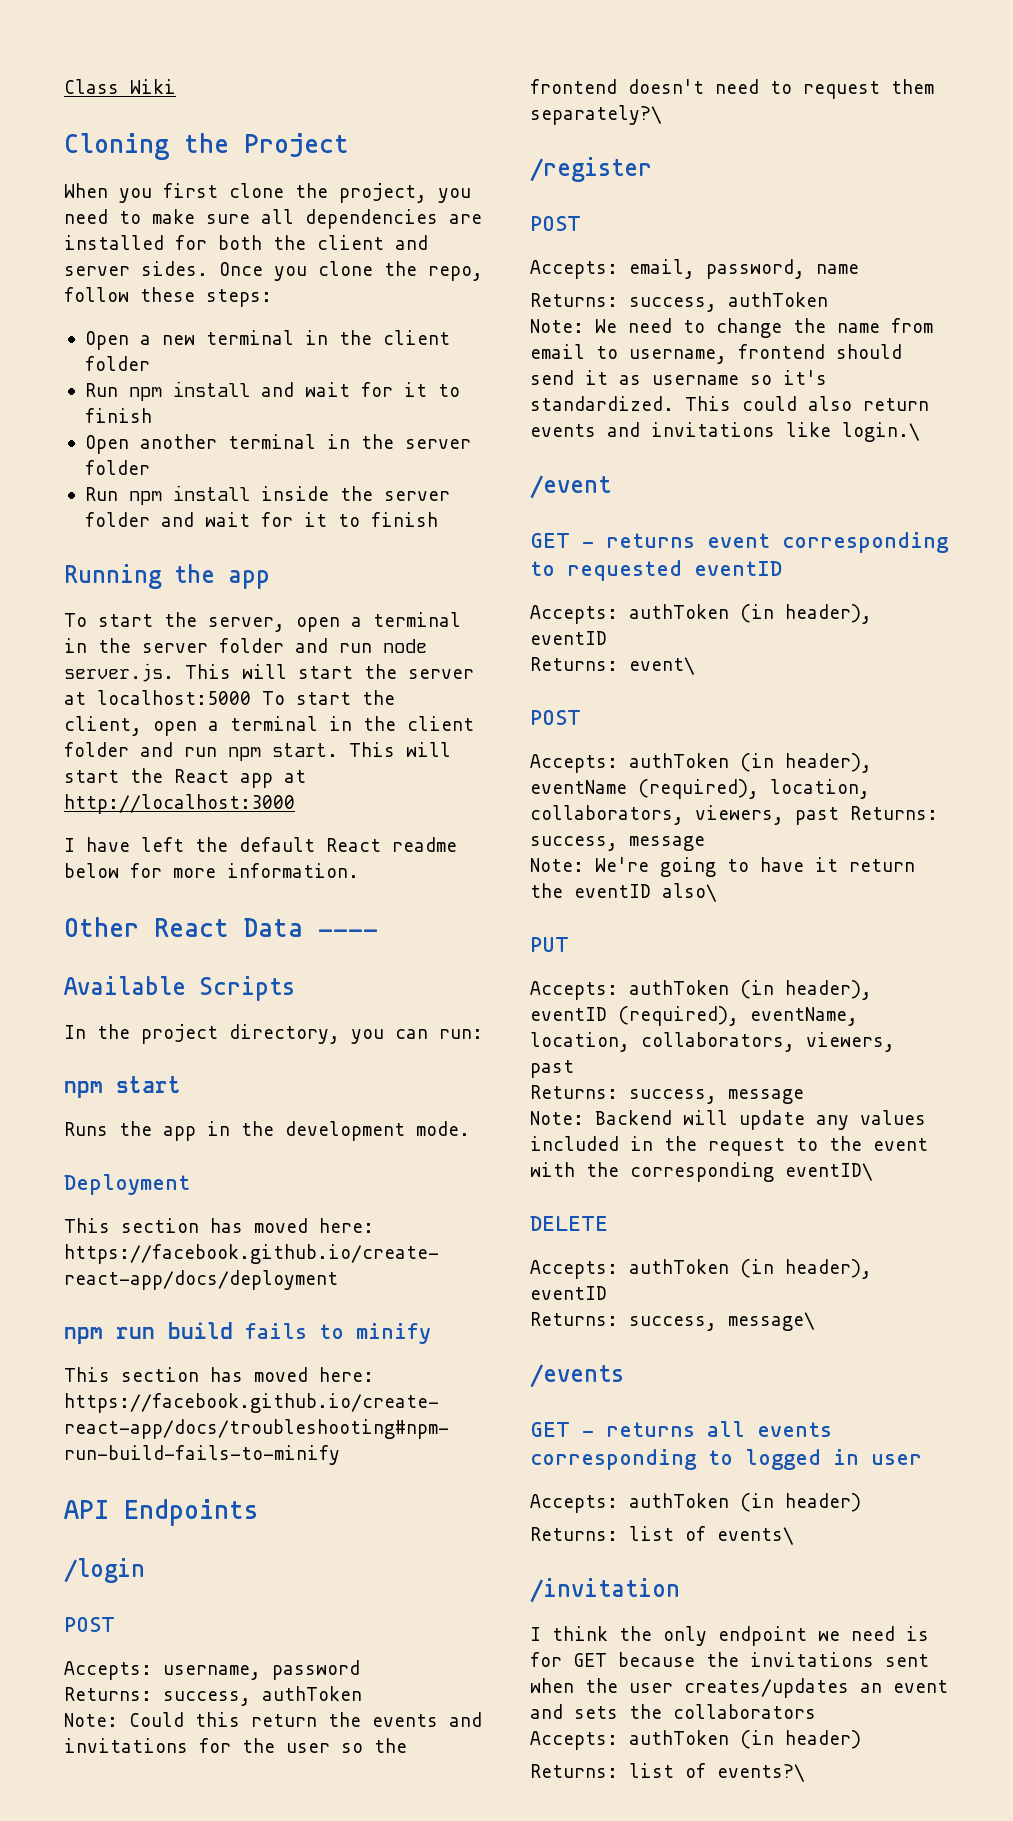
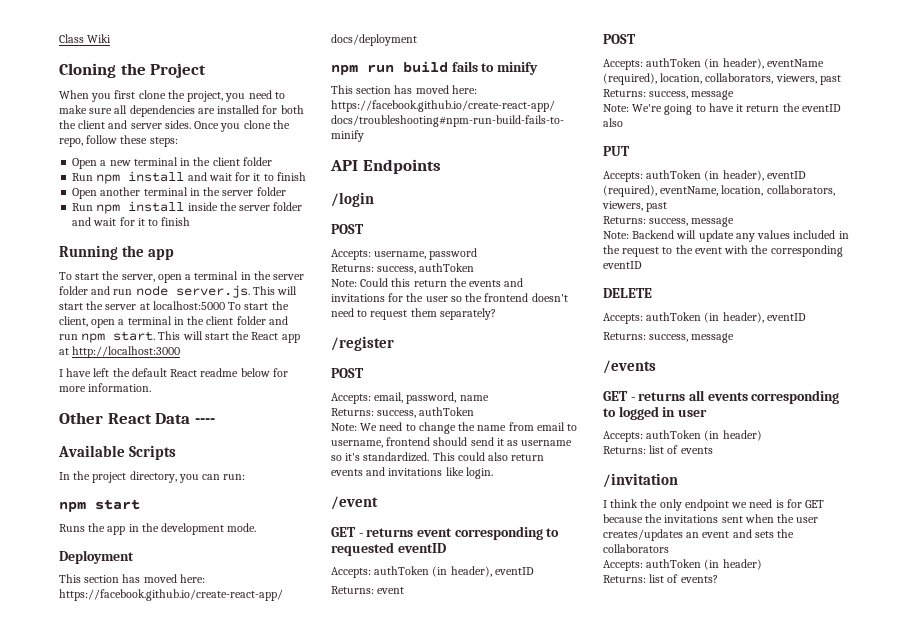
- Note: Could this return the events and invitations for the user so the frontend doesn't need to request them separately?\
+ Note: Could this return the events and invitations for the user so the frontend doesn't need to request them separately?
- This could also return events and invitations like login.\
+ This could also return events and invitations like login.
- Returns: event\
+ Returns: event
- Note: We're going to have it return the eventID also\
+ Note: We're going to have it return the eventID also
- Note: Backend will update any values included in the request to the event with the corresponding eventID\
+ Note: Backend will update any values included in the request to the event with the corresponding eventID
  DELETE
  Accepts: authToken (in header), eventID
- Returns: success, message\
+ Returns: success, message
- Returns: list of events\
+ Returns: list of events
- Returns: list of events?\
+ Returns: list of events?

